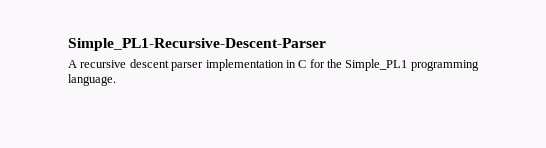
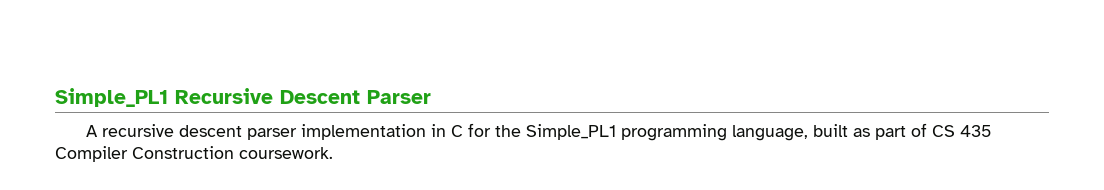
- Simple_PL1-Recursive-Descent-Parser
+ Simple_PL1 Recursive Descent Parser
- A recursive descent parser implementation in C for the Simple_PL1 programming language.
+ A recursive descent parser implementation in C for the Simple_PL1 programming language, built as part of CS 435 Compiler Construction coursework.

